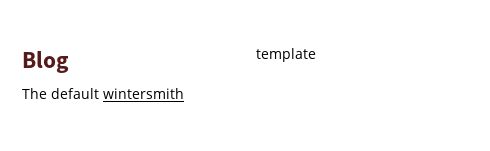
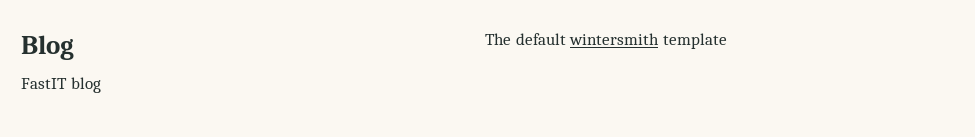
+ FastIT blog

